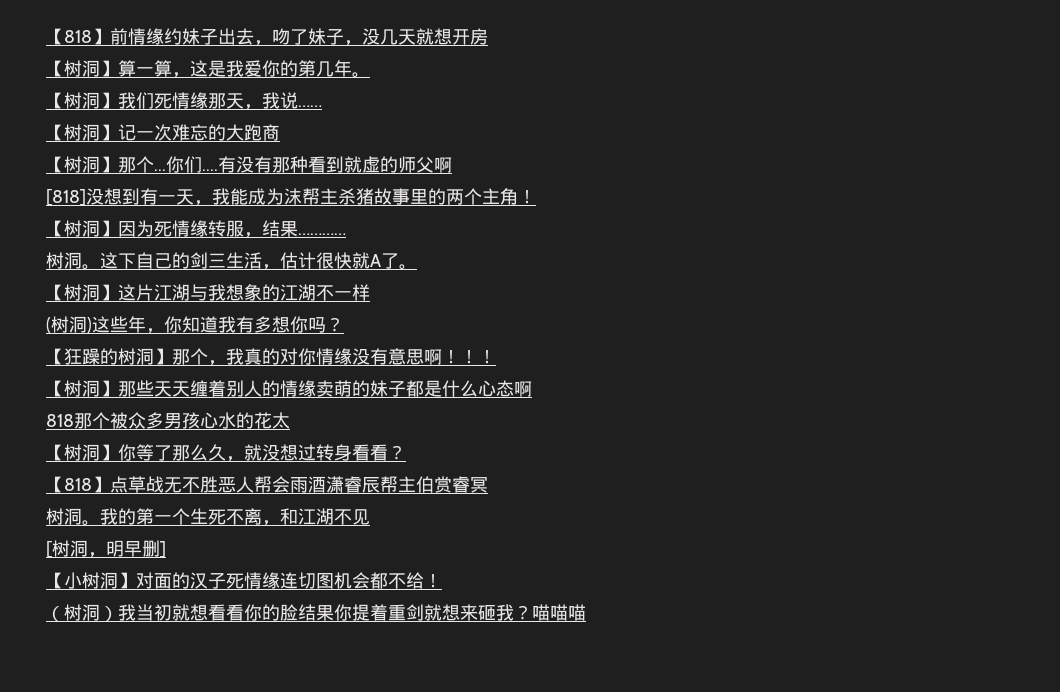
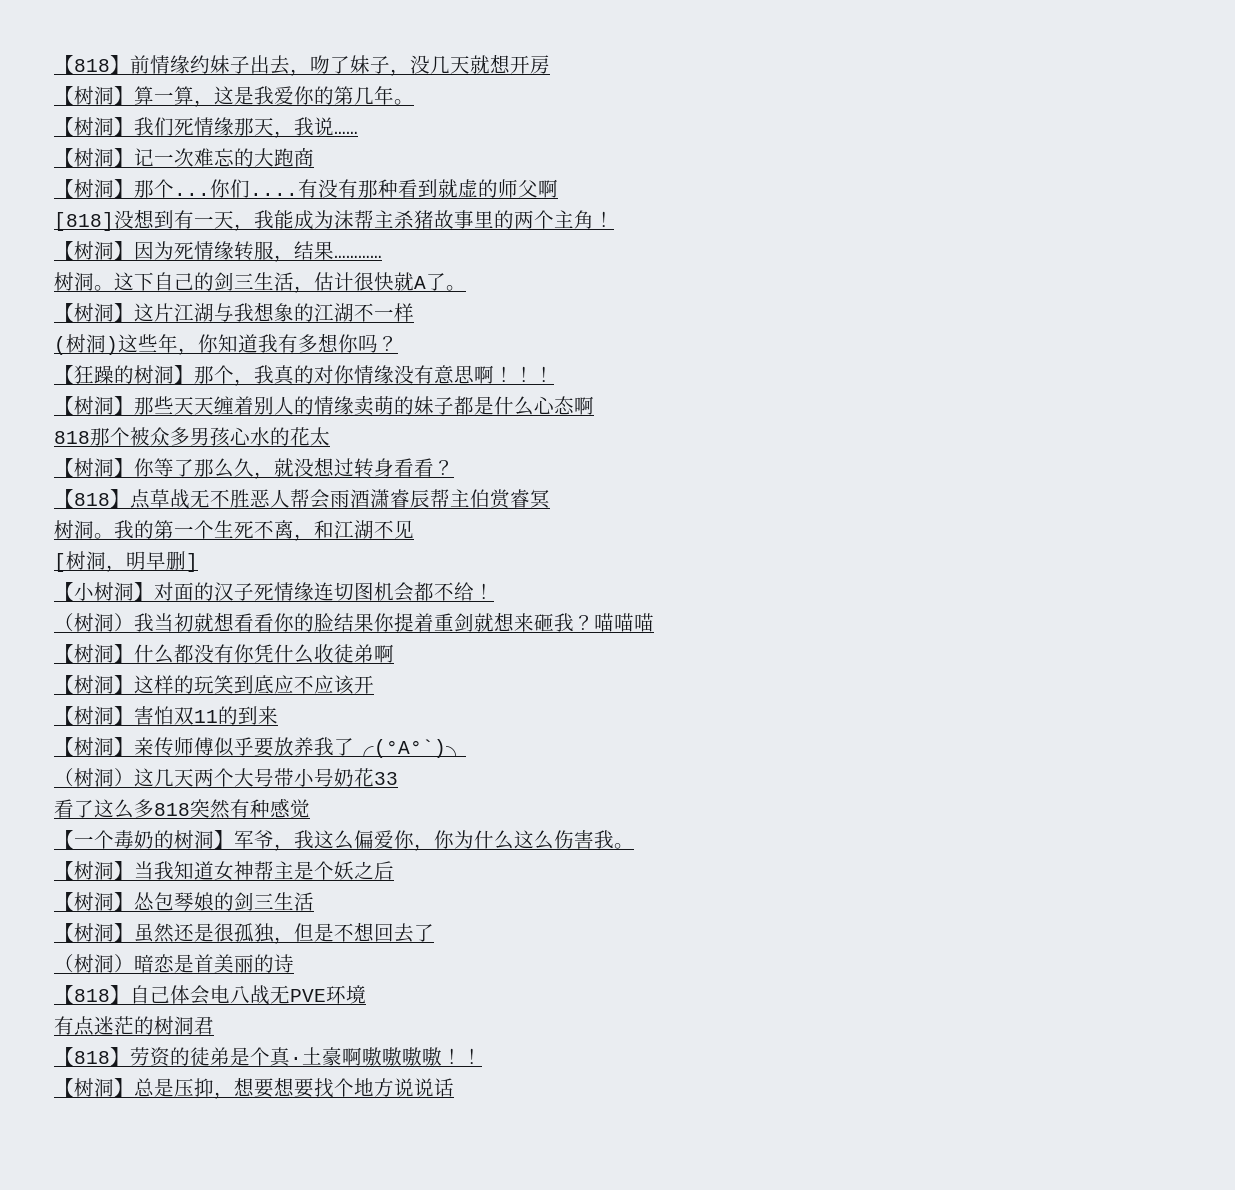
+ 【树洞】什么都没有你凭什么收徒弟啊
+ 【树洞】这样的玩笑到底应不应该开
+ 【树洞】害怕双11的到来
+ 【树洞】亲传师傅似乎要放养我了╭(°A°`)╮
+ （树洞）这几天两个大号带小号奶花33
+ 看了这么多818突然有种感觉
+ 【一个毒奶的树洞】军爷，我这么偏爱你，你为什么这么伤害我。
+ 【树洞】当我知道女神帮主是个妖之后
+ 【树洞】怂包琴娘的剑三生活
+ 【树洞】虽然还是很孤独，但是不想回去了
+ （树洞）暗恋是首美丽的诗
+ 【818】自己体会电八战无PVE环境
+ 有点迷茫的树洞君
+ 【818】劳资的徒弟是个真·土豪啊嗷嗷嗷嗷！！
+ 【树洞】总是压抑，想要想要找个地方说说话

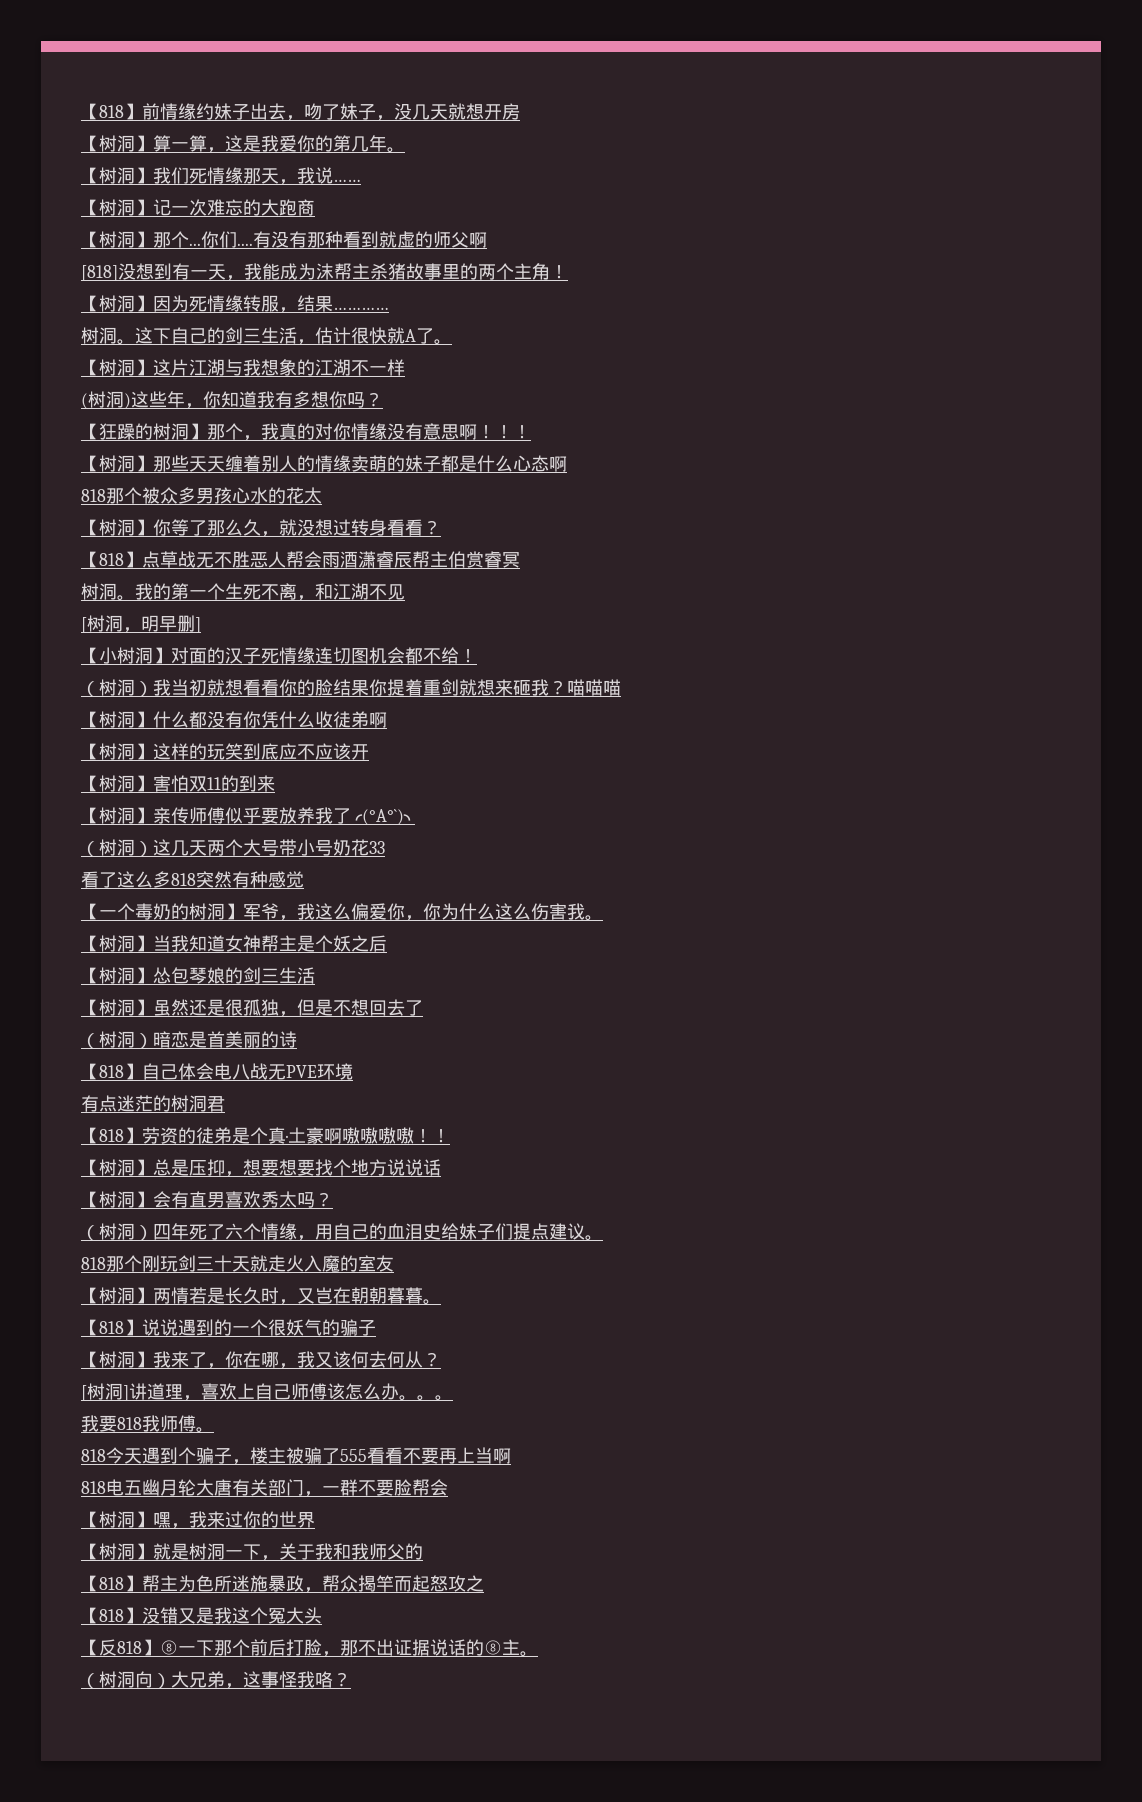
+ 【树洞】会有直男喜欢秀太吗？
+ （树洞）四年死了六个情缘，用自己的血泪史给妹子们提点建议。
+ 818那个刚玩剑三十天就走火入魔的室友
+ 【树洞】两情若是长久时，又岂在朝朝暮暮。
+ 【818】说说遇到的一个很妖气的骗子
+ 【树洞】我来了，你在哪，我又该何去何从？
+ [树洞]讲道理，喜欢上自己师傅该怎么办。。。
+ 我要818我师傅。
+ 818今天遇到个骗子，楼主被骗了555看看不要再上当啊
+ 818电五幽月轮大唐有关部门，一群不要脸帮会
+ 【树洞】嘿，我来过你的世界
+ 【树洞】就是树洞一下，关于我和我师父的
+ 【818】帮主为色所迷施暴政，帮众揭竿而起怒攻之
+ 【818】没错又是我这个冤大头
+ 【反818】⑧一下那个前后打脸，那不出证据说话的⑧主。
+ （树洞向）大兄弟，这事怪我咯？

